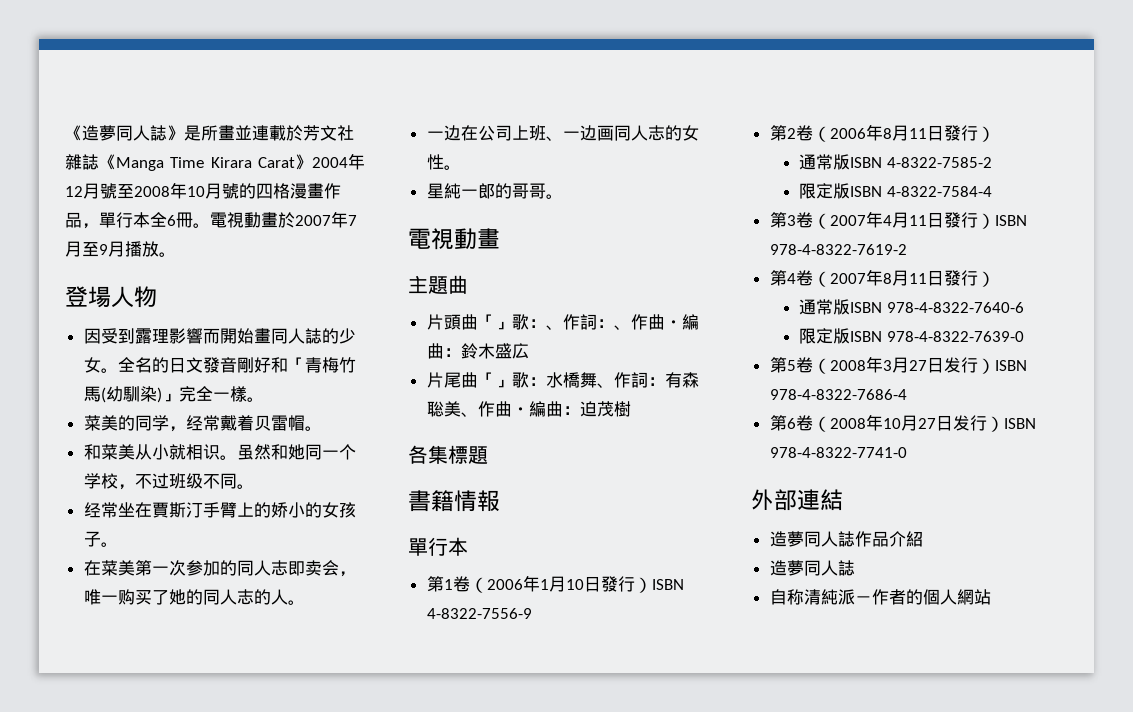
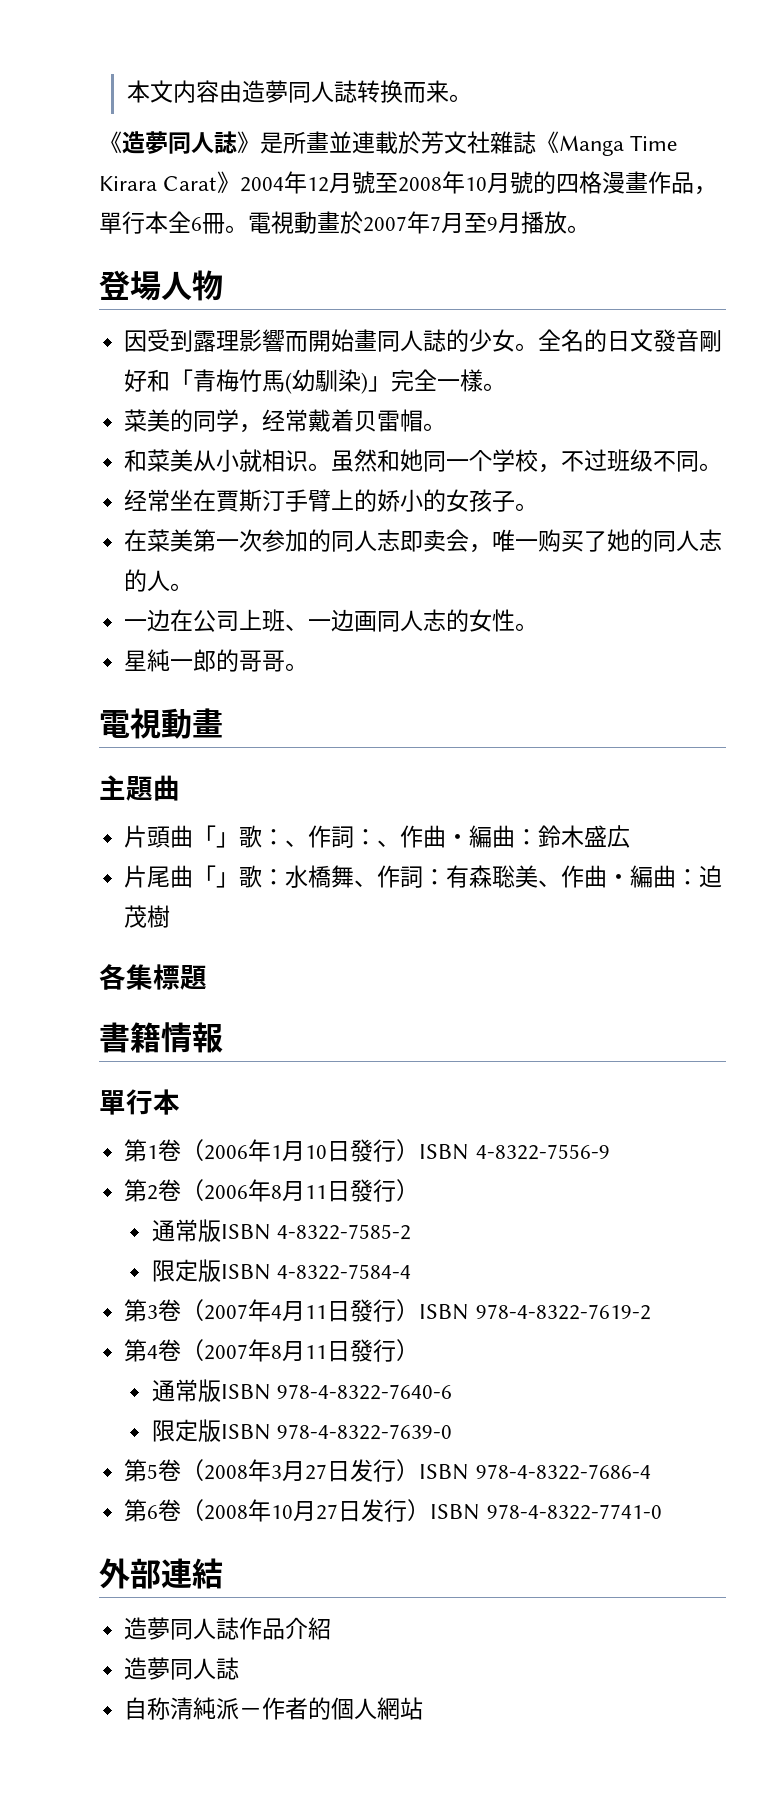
+ 本文内容由造夢同人誌转换而来。

